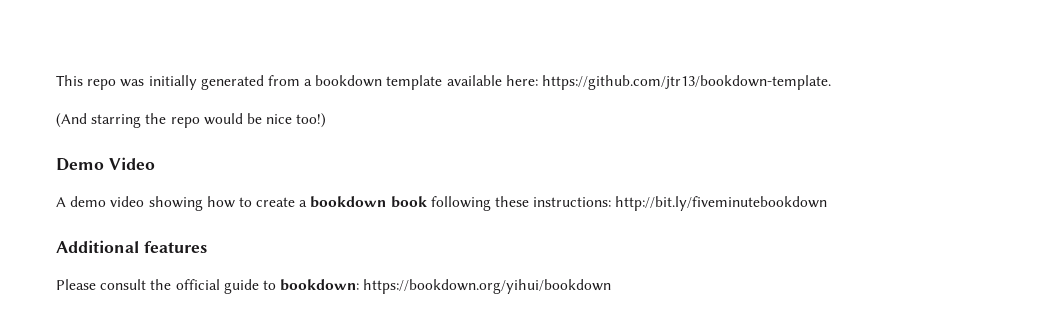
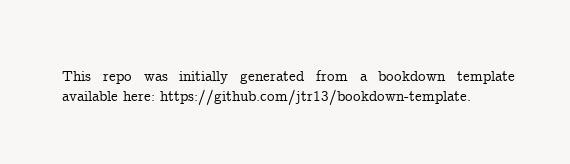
- (And starring the repo would be nice too!)
- Demo Video
- A demo video showing how to create a bookdown book following these instructions: http://bit.ly/fiveminutebookdown
- Additional features
- Please consult the official guide to bookdown: https://bookdown.org/yihui/bookdown

